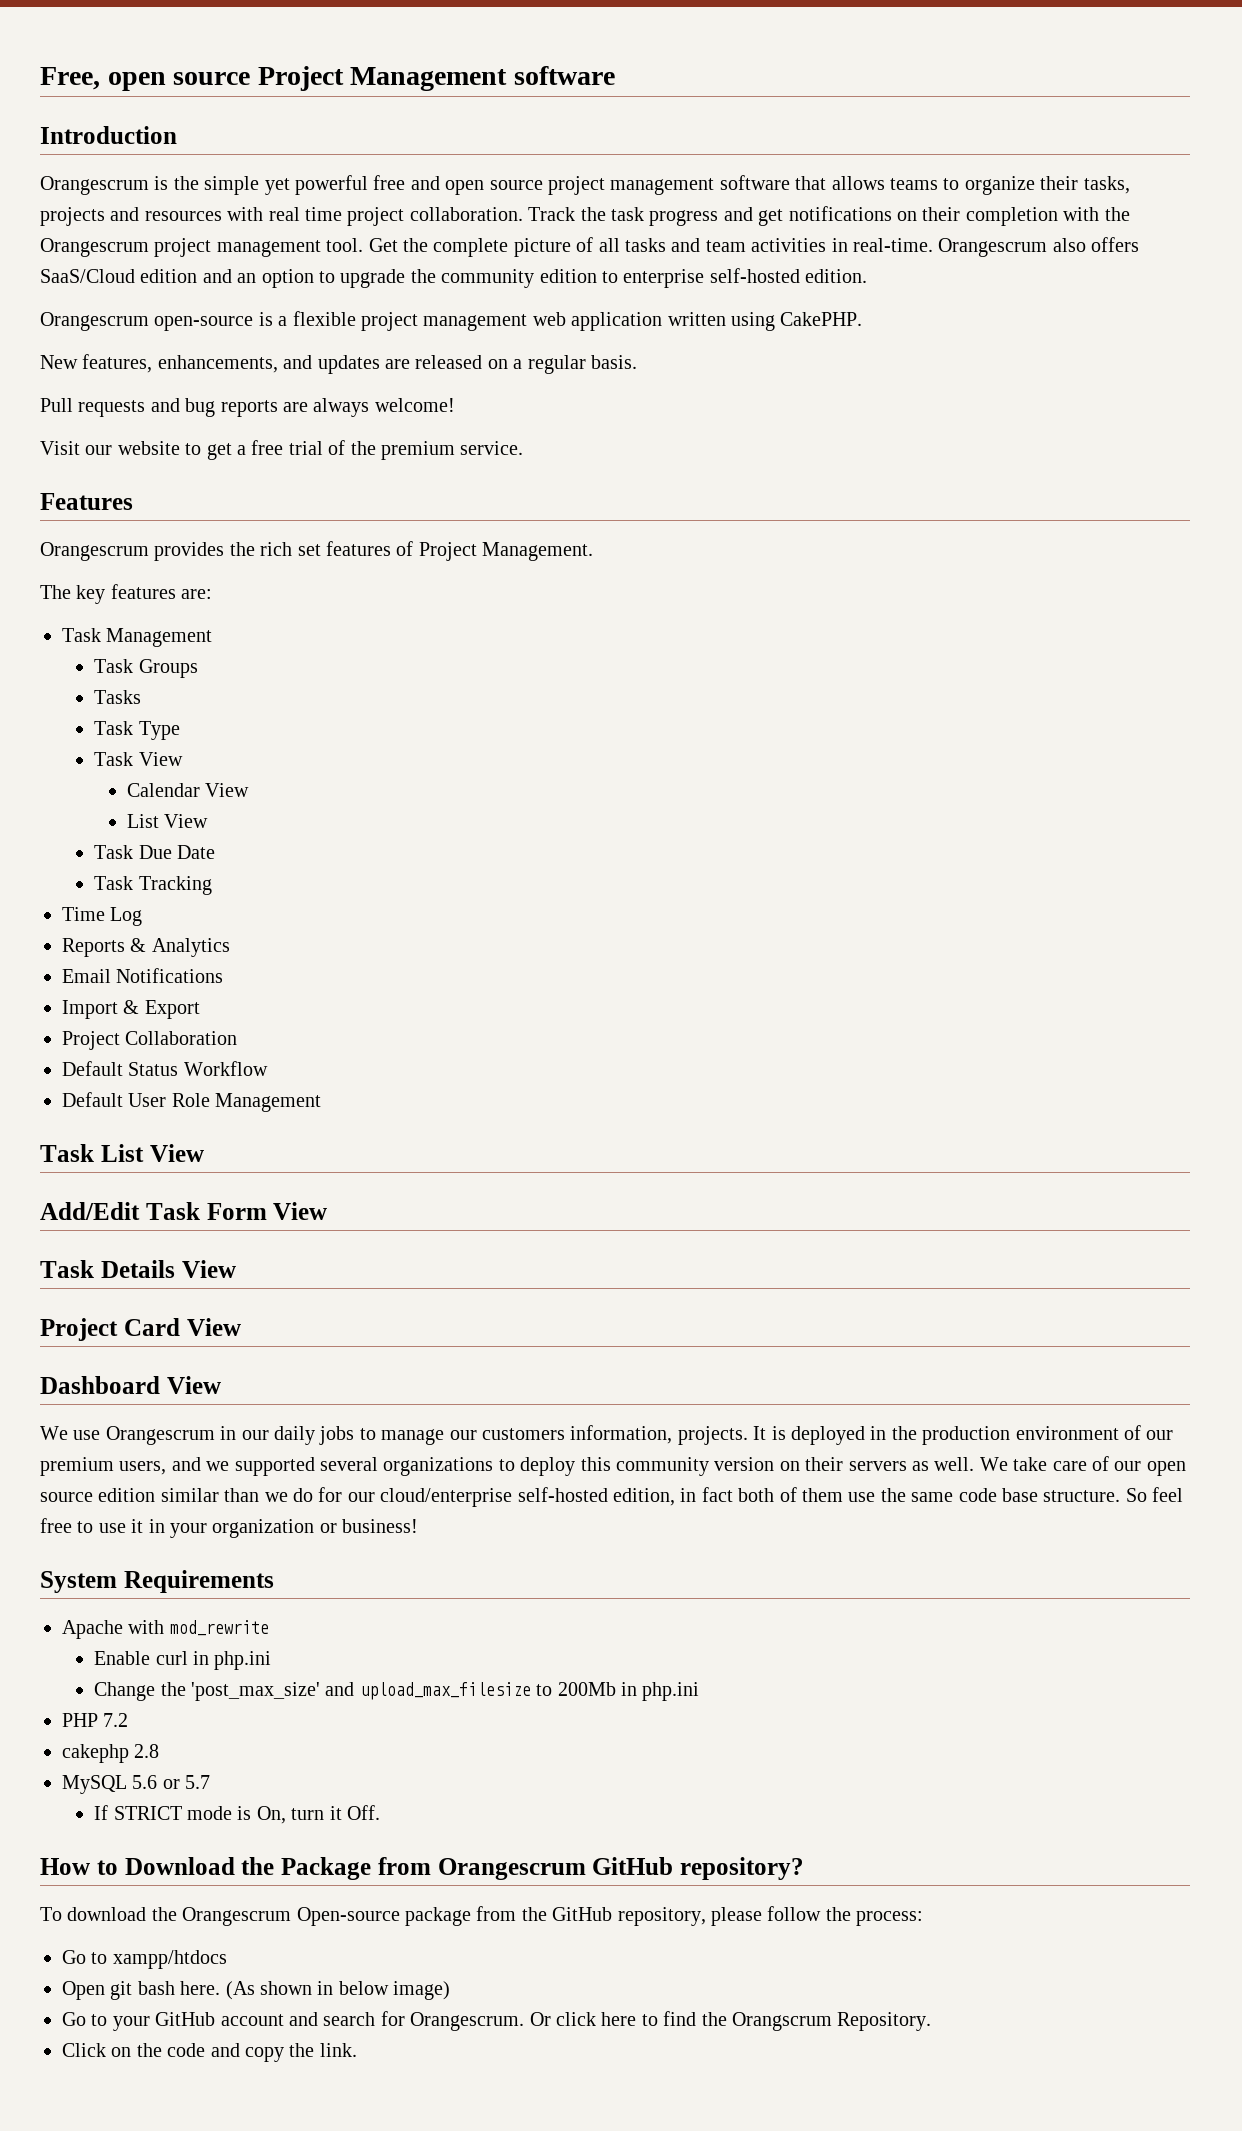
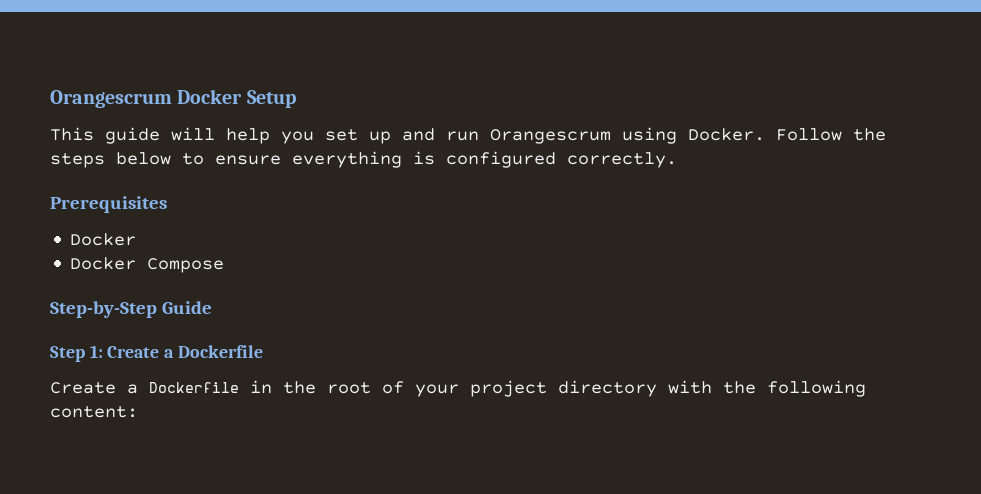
- Free, open source Project Management software
- Introduction
- Orangescrum is the simple yet powerful free and open source project management software that allows teams to organize their tasks, projects and resources with real time project collaboration. Track the task progress and get notifications on their completion with the Orangescrum project management tool. Get the complete picture of all tasks and team activities in real-time. Orangescrum also offers SaaS/Cloud edition and an option to upgrade the community edition to enterprise self-hosted edition.
- Orangescrum open-source is a flexible project management web application written using CakePHP.
- New features, enhancements, and updates are released on a regular basis.
- Pull requests and bug reports are always welcome!
- Visit our website to get a free trial of the premium service.
- Features
- Orangescrum provides the rich set features of Project Management.
- The key features are:
- Task Management
- Task Groups
- Tasks
- Task Type
- Task View
- Calendar View
- List View
- Task Due Date
- Task Tracking
- Time Log
- Reports & Analytics
- Email Notifications
- Import & Export
- Project Collaboration
- Default Status Workflow
- Default User Role Management
- Task List View
- Add/Edit Task Form View
- Task Details View
- Project Card View
- Dashboard View
- We use Orangescrum in our daily jobs to manage our customers information, projects. It is deployed in the production environment of our premium users, and we supported several organizations to deploy this community version on their servers as well. We take care of our open source edition similar than we do for our cloud/enterprise self-hosted edition, in fact both of them use the same code base structure. So feel free to use it in your organization or business!
- System Requirements
- Apache with mod_rewrite
- Enable curl in php.ini
- Change the 'post_max_size' and upload_max_filesize to 200Mb in php.ini
- PHP 7.2
- cakephp 2.8
- MySQL 5.6 or 5.7
- If STRICT mode is On, turn it Off.
- How to Download the Package from Orangescrum GitHub repository?
- To download the Orangescrum Open-source package from the GitHub repository, please follow the process:
- Go to xampp/htdocs
- Open git bash here. (As shown in below image)
- Go to your GitHub account and search for Orangescrum. Or click here to find the Orangscrum Repository.
- Click on the code and copy the link.
+ Orangescrum Docker Setup
+ This guide will help you set up and run Orangescrum using Docker. Follow the steps below to ensure everything is configured correctly.
+ Prerequisites
+ Docker
+ Docker Compose
+ Step-by-Step Guide
+ Step 1: Create a Dockerfile
+ Create a Dockerfile in the root of your project directory with the following content:

